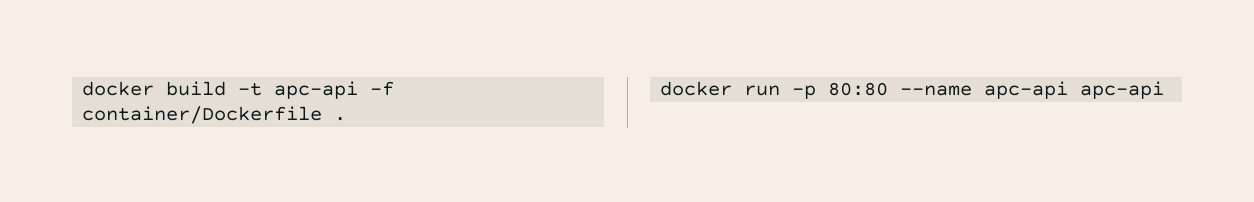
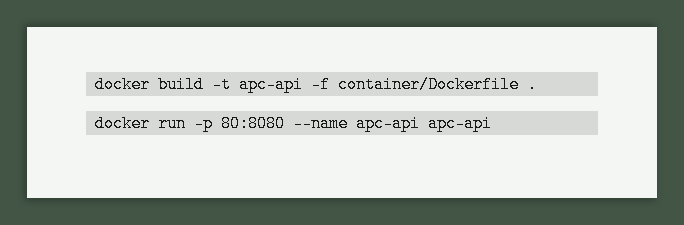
- docker run -p 80:80 --name apc-api apc-api
+ docker run -p 80:8080 --name apc-api apc-api

